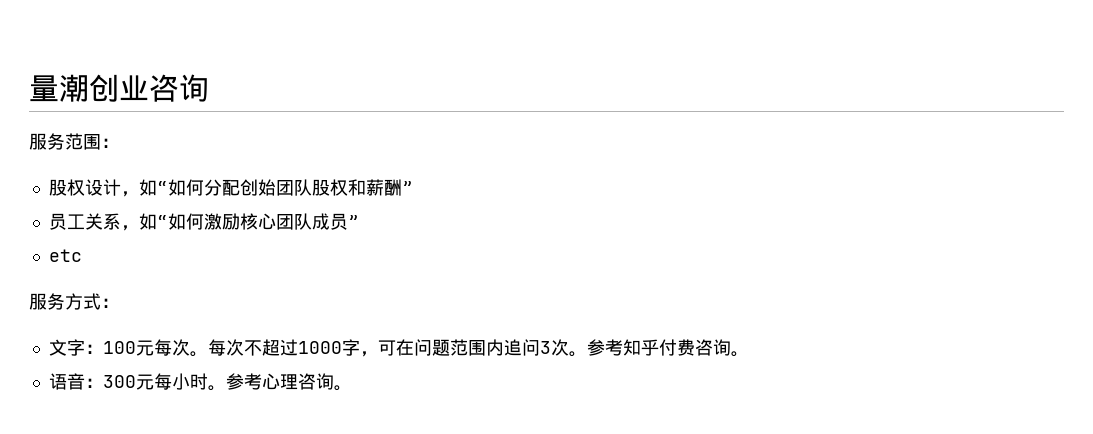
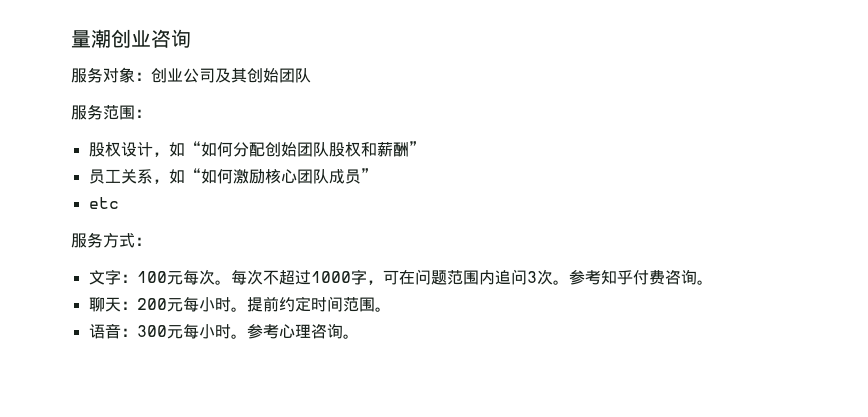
+ 服务对象：创业公司及其创始团队
+ 聊天：200元每小时。提前约定时间范围。

